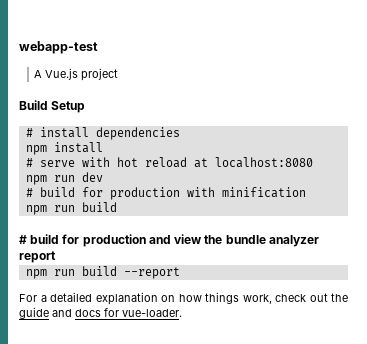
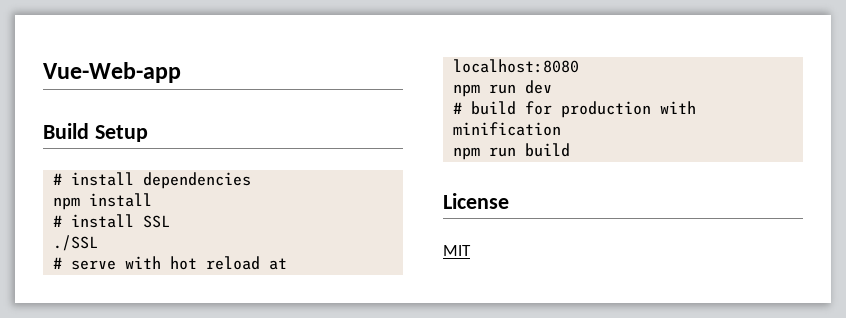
- webapp-test
- A Vue.js project
+ Vue-Web-app
+ # install SSL
+ ./SSL
- # build for production and view the bundle analyzer report
- npm run build --report
- For a detailed explanation on how things work, check out the guide and docs for vue-loader.
+ License
+ MIT

